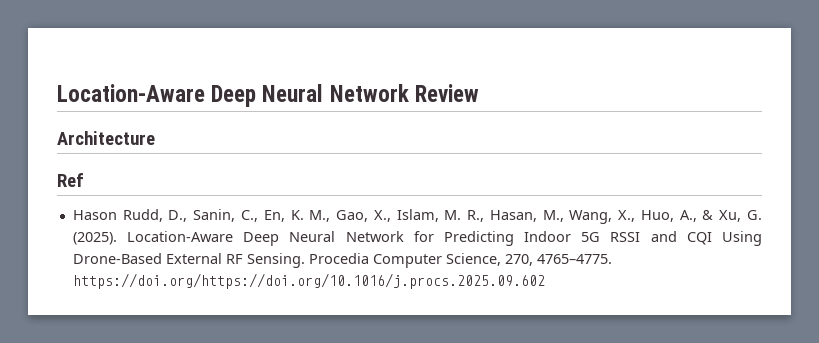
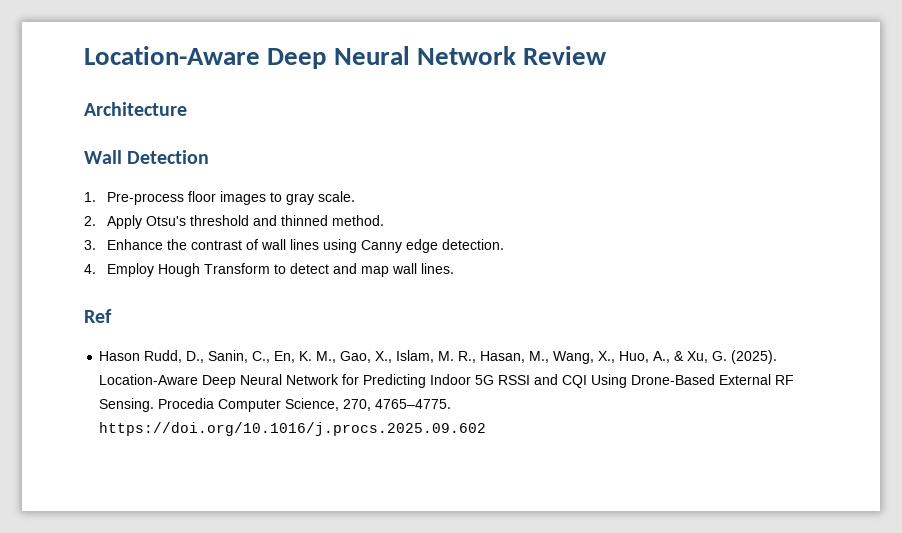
+ Wall Detection
+ 1. Pre-process floor images to gray scale.
+ 2. Apply Otsu's threshold and thinned method.
+ 3. Enhance the contrast of wall lines using Canny edge detection.
+ 4. Employ Hough Transform to detect and map wall lines.
- Procedia Computer Science, 270, 4765–4775. https://doi.org/https://doi.org/10.1016/j.procs.2025.09.602
+ Procedia Computer Science, 270, 4765–4775. https://doi.org/10.1016/j.procs.2025.09.602

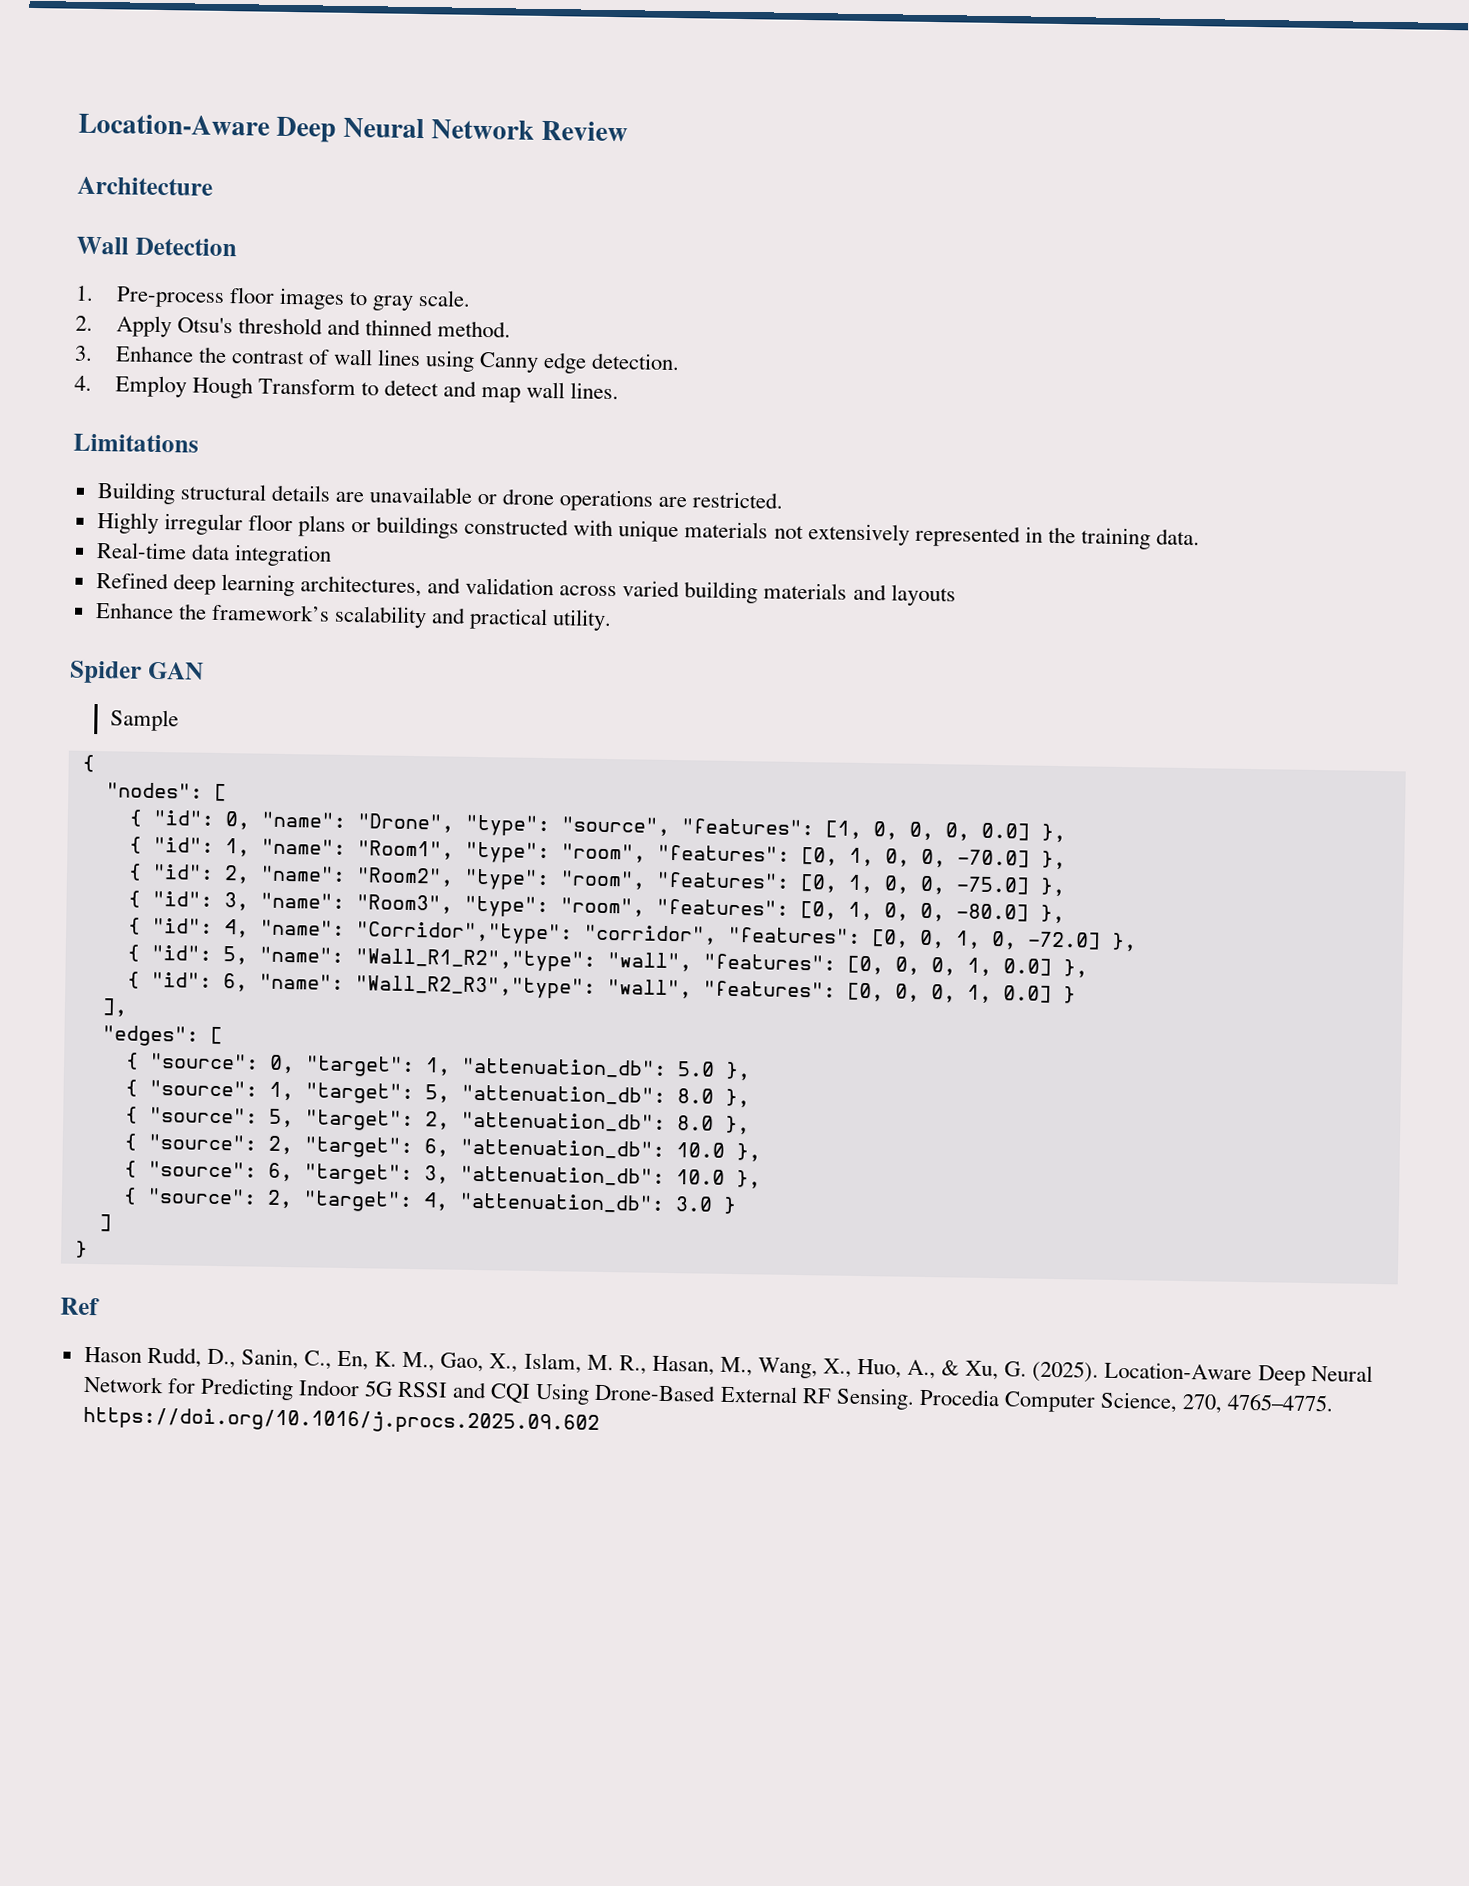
+ Limitations
+ Building structural details are unavailable or drone operations are restricted.
+ Highly irregular floor plans or buildings constructed with unique materials not extensively represented in the training data.
+ Real-time data integration
+ Refined deep learning architectures, and validation across varied building materials and layouts
+ Enhance the framework’s scalability and practical utility.
+ Spider GAN
+ Sample
+ {
+ "nodes": [
+ { "id": 0, "name": "Drone", "type": "source", "features": [1, 0, 0, 0, 0.0] },
+ { "id": 1, "name": "Room1", "type": "room", "features": [0, 1, 0, 0, -70.0] },
+ { "id": 2, "name": "Room2", "type": "room", "features": [0, 1, 0, 0, -75.0] },
+ { "id": 3, "name": "Room3", "type": "room", "features": [0, 1, 0, 0, -80.0] },
+ { "id": 4, "name": "Corridor","type": "corridor", "features": [0, 0, 1, 0, -72.0] },
+ { "id": 5, "name": "Wall_R1_R2","type": "wall", "features": [0, 0, 0, 1, 0.0] },
+ { "id": 6, "name": "Wall_R2_R3","type": "wall", "features": [0, 0, 0, 1, 0.0] }
+ ],
+ "edges": [
+ { "source": 0, "target": 1, "attenuation_db": 5.0 },
+ { "source": 1, "target": 5, "attenuation_db": 8.0 },
+ { "source": 5, "target": 2, "attenuation_db": 8.0 },
+ { "source": 2, "target": 6, "attenuation_db": 10.0 },
+ { "source": 6, "target": 3, "attenuation_db": 10.0 },
+ { "source": 2, "target": 4, "attenuation_db": 3.0 }
+ ]
+ }

